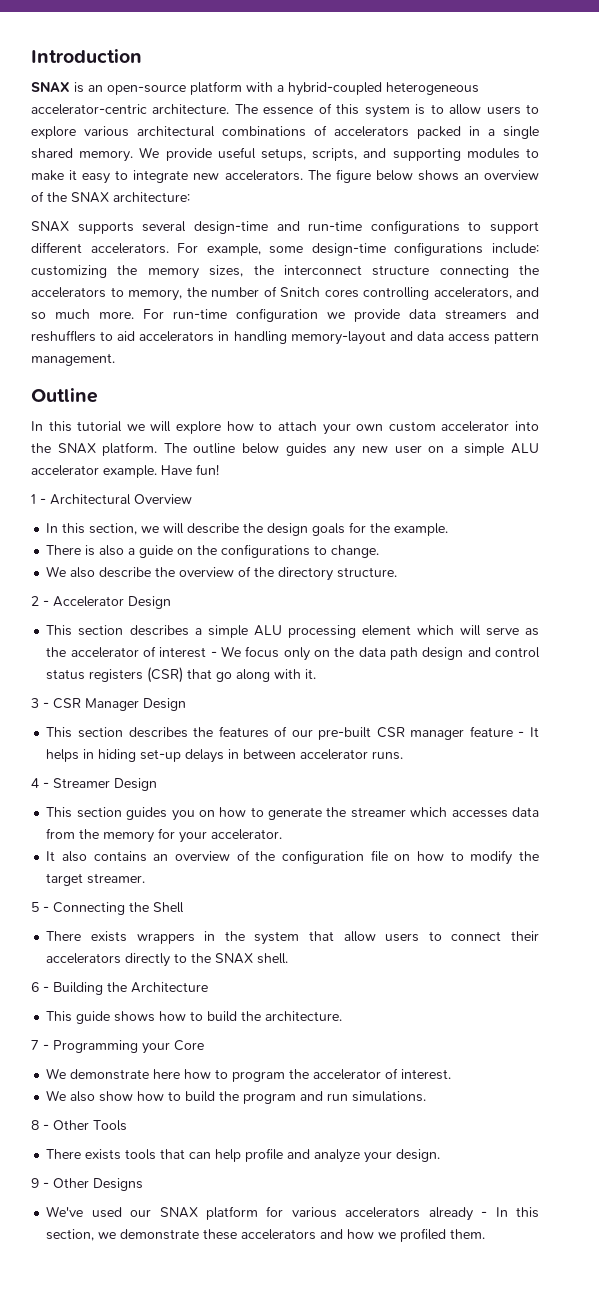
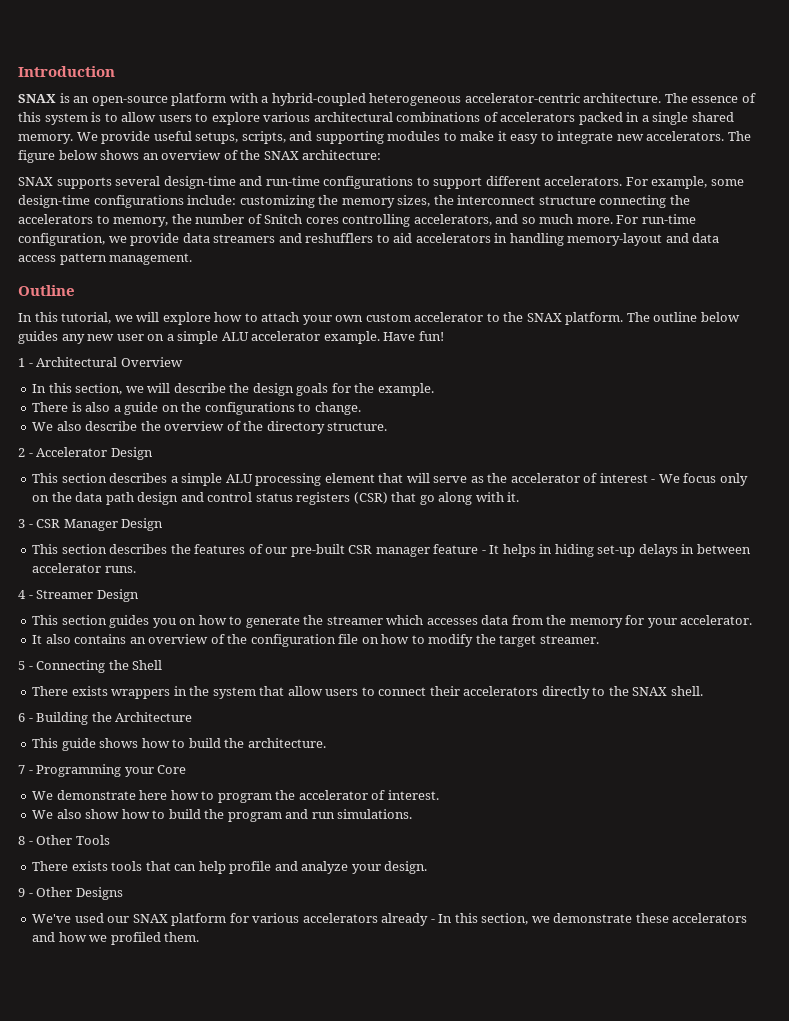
- For run-time configuration we provide data streamers and reshufflers to aid accelerators in handling memory-layout and data access pattern management.
+ For run-time configuration, we provide data streamers and reshufflers to aid accelerators in handling memory-layout and data access pattern management.
- In this tutorial we will explore how to attach your own custom accelerator into the SNAX platform.
+ In this tutorial, we will explore how to attach your own custom accelerator to the SNAX platform.
- This section describes a simple ALU processing element which will serve as the accelerator of interest - We focus only on the data path design and control status registers (CSR) that go along with it.
+ This section describes a simple ALU processing element that will serve as the accelerator of interest - We focus only on the data path design and control status registers (CSR) that go along with it.

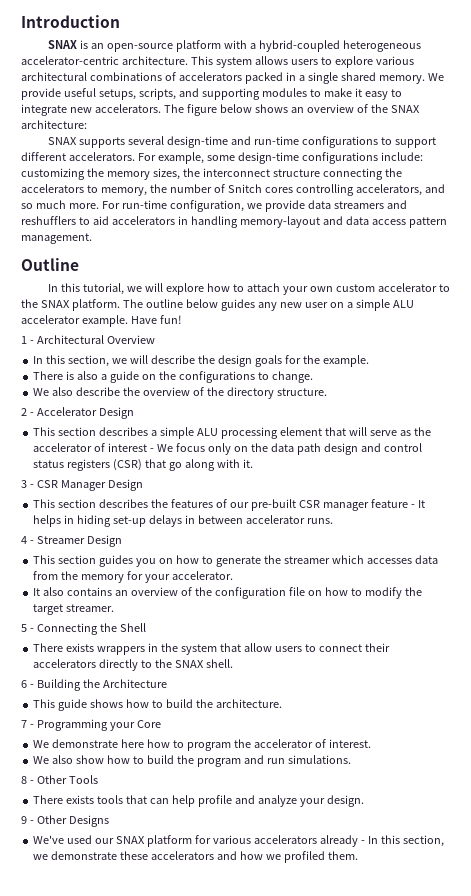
- The essence of this system is to allow users to explore various architectural combinations of accelerators packed in a single shared memory.
+ This system allows users to explore various architectural combinations of accelerators packed in a single shared memory.

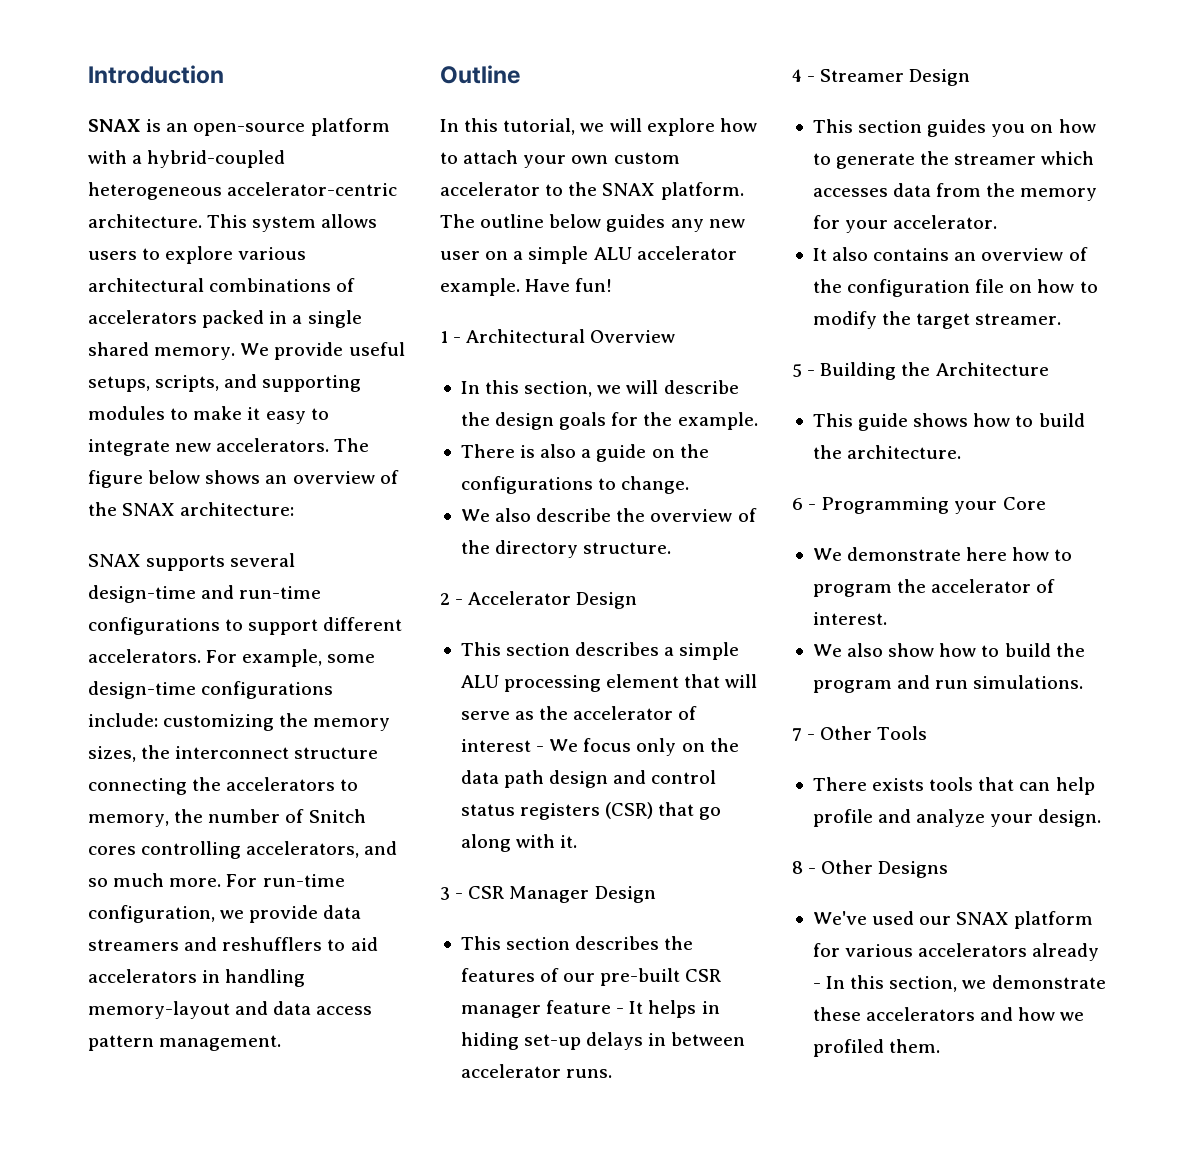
- 5 - Connecting the Shell
- There exists wrappers in the system that allow users to connect their accelerators directly to the SNAX shell.
- 6 - Building the Architecture
+ 5 - Building the Architecture
- 7 - Programming your Core
+ 6 - Programming your Core
- 8 - Other Tools
+ 7 - Other Tools
- 9 - Other Designs
+ 8 - Other Designs

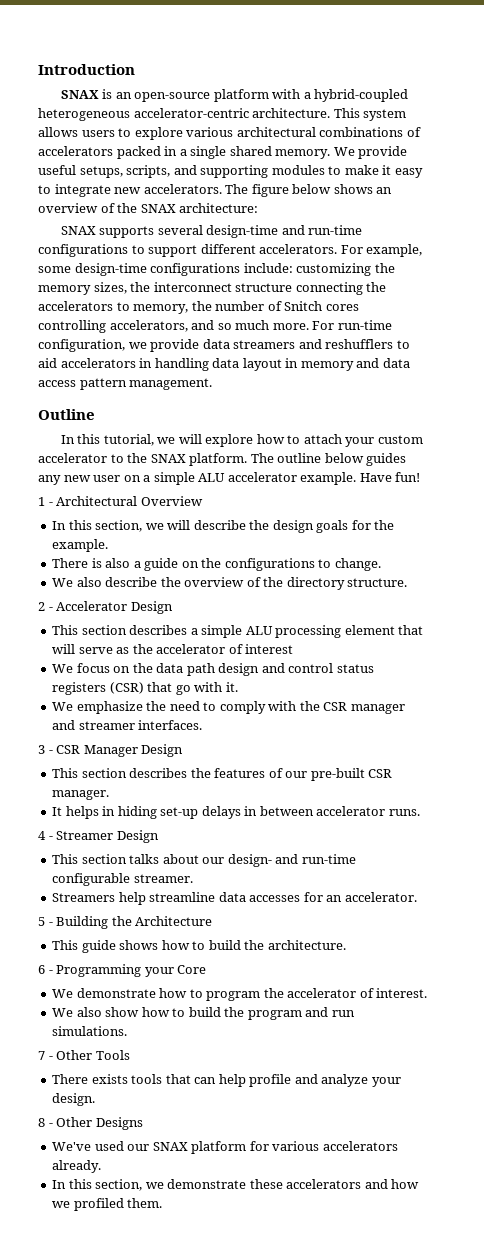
- For run-time configuration, we provide data streamers and reshufflers to aid accelerators in handling memory-layout and data access pattern management.
+ For run-time configuration, we provide data streamers and reshufflers to aid accelerators in handling data layout in memory and data access pattern management.
- In this tutorial, we will explore how to attach your own custom accelerator to the SNAX platform.
+ In this tutorial, we will explore how to attach your custom accelerator to the SNAX platform.
- This section describes a simple ALU processing element that will serve as the accelerator of interest - We focus only on the data path design and control status registers (CSR) that go along with it.
+ This section describes a simple ALU processing element that will serve as the accelerator of interest
+ We focus on the data path design and control status registers (CSR) that go with it.
+ We emphasize the need to comply with the CSR manager and streamer interfaces.
- This section describes the features of our pre-built CSR manager feature - It helps in hiding set-up delays in between accelerator runs.
+ This section describes the features of our pre-built CSR manager.
+ It helps in hiding set-up delays in between accelerator runs.
- This section guides you on how to generate the streamer which accesses data from the memory for your accelerator.
- It also contains an overview of the configuration file on how to modify the target streamer.
+ This section talks about our design- and run-time configurable streamer.
+ Streamers help streamline data accesses for an accelerator.
- We demonstrate here how to program the accelerator of interest.
+ We demonstrate how to program the accelerator of interest.
- We've used our SNAX platform for various accelerators already - In this section, we demonstrate these accelerators and how we profiled them.
+ We've used our SNAX platform for various accelerators already.
+ In this section, we demonstrate these accelerators and how we profiled them.

